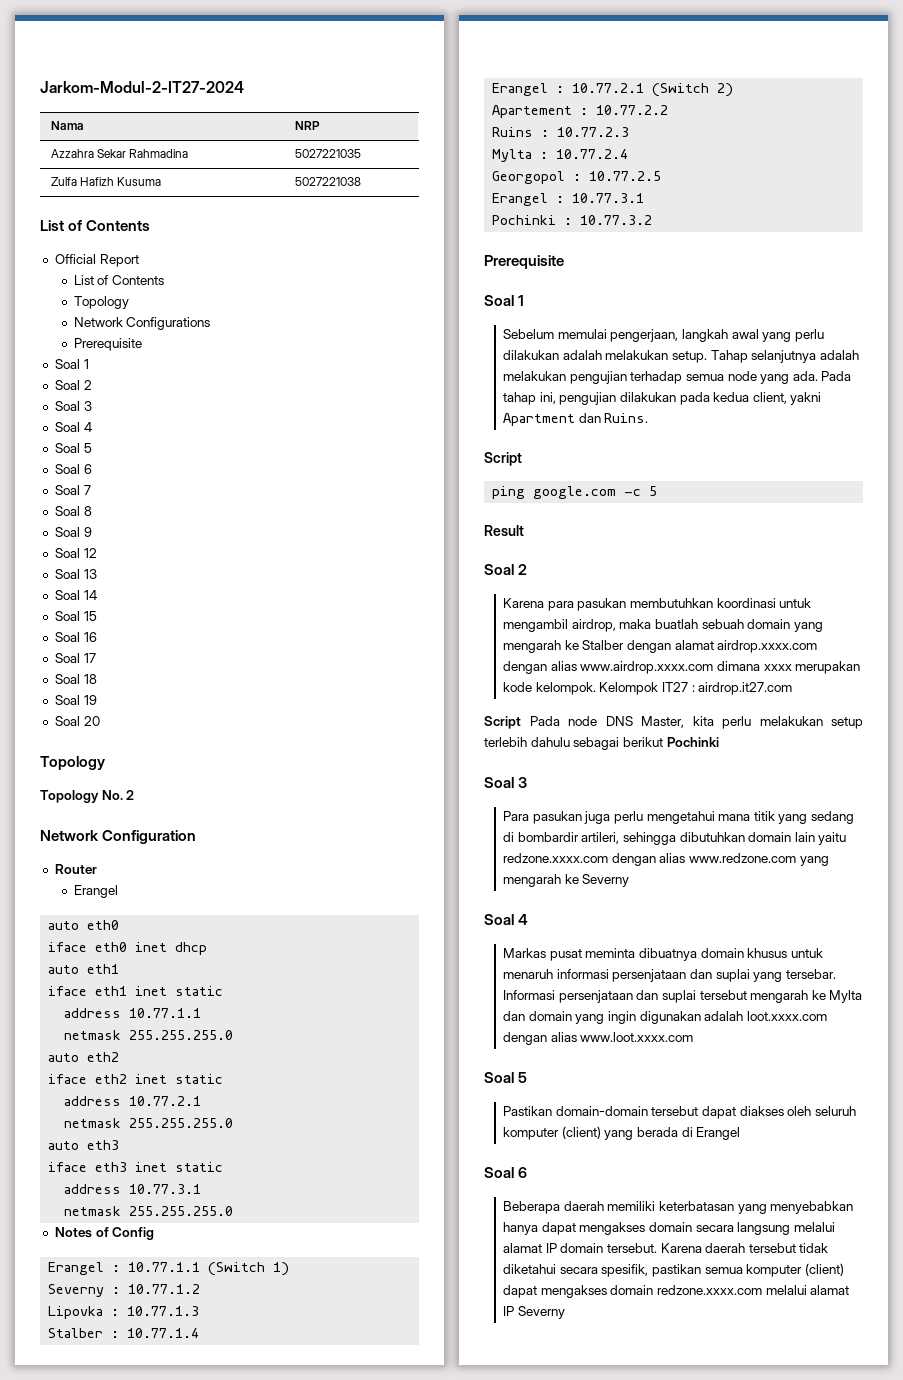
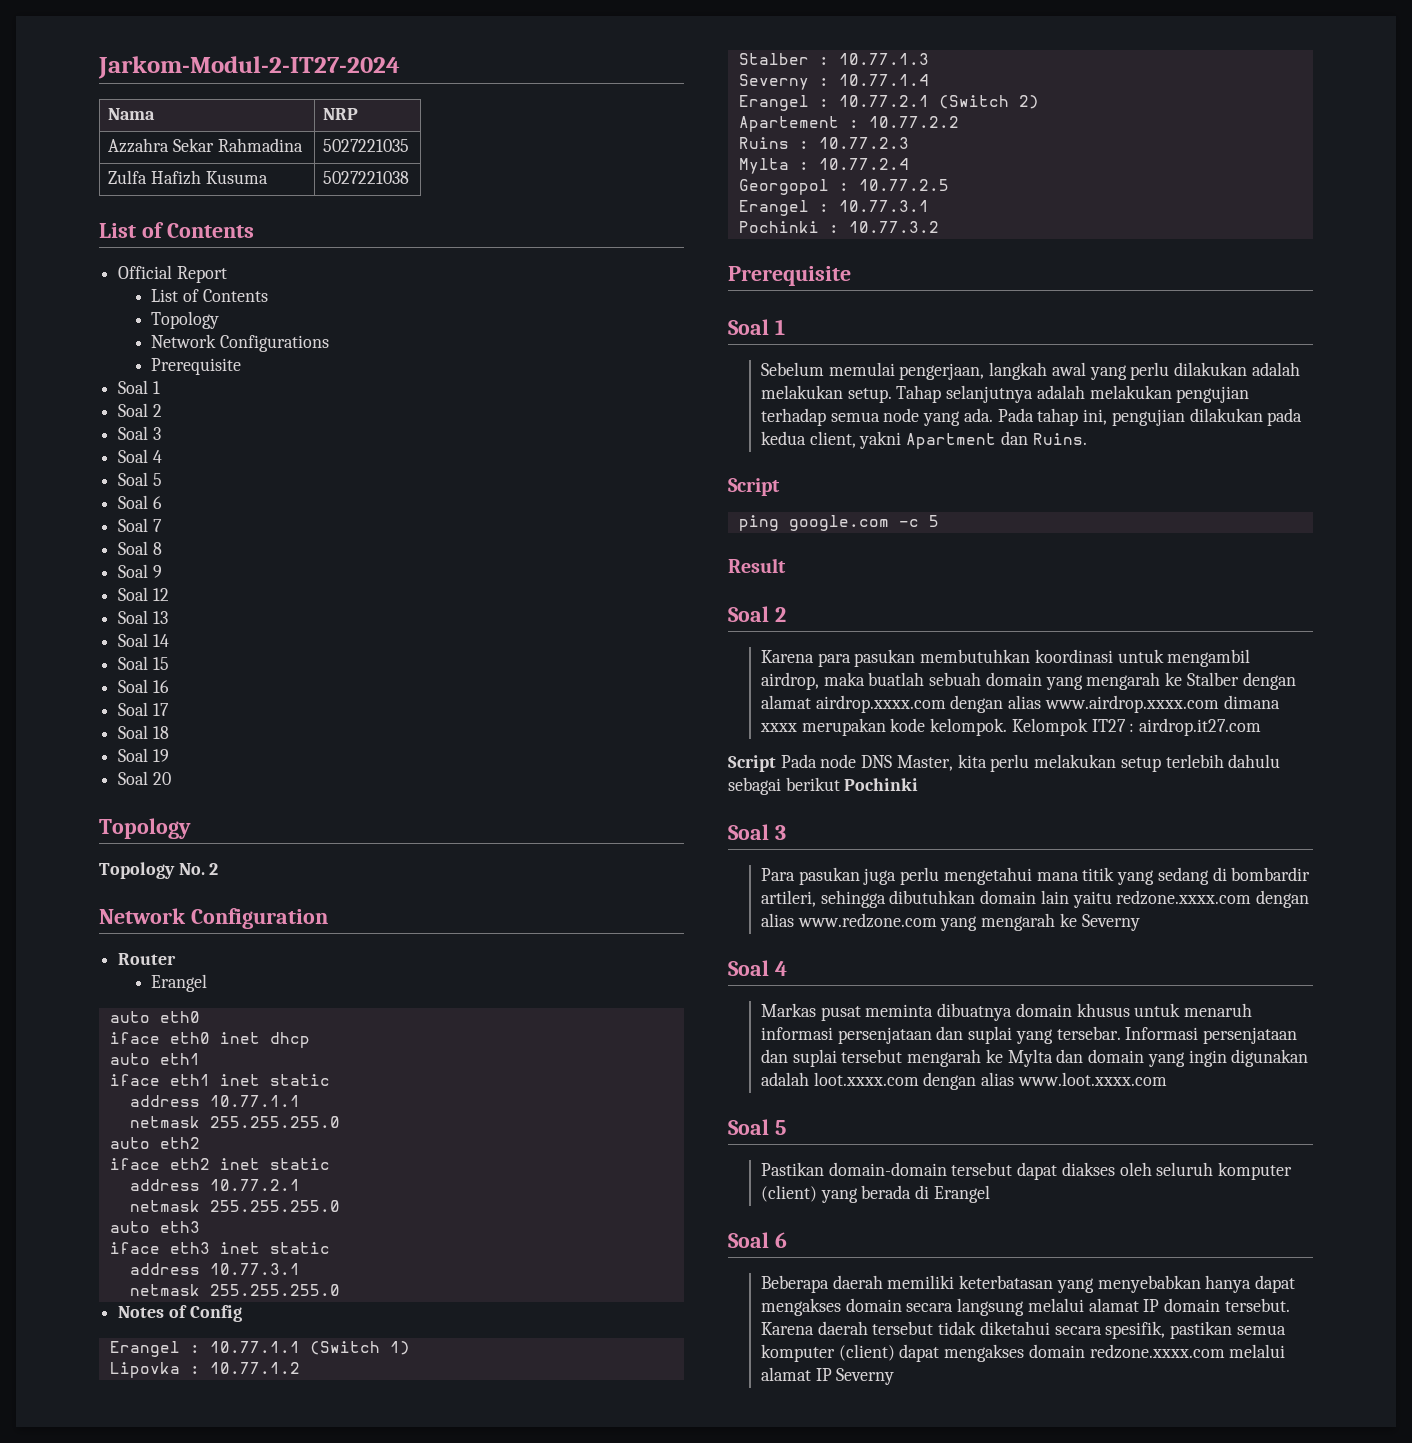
- Severny : 10.77.1.2
+ Lipovka : 10.77.1.2
- Lipovka : 10.77.1.3
+ Stalber : 10.77.1.3
- Stalber : 10.77.1.4
+ Severny : 10.77.1.4

